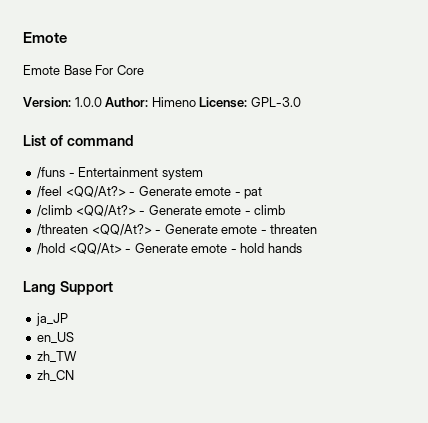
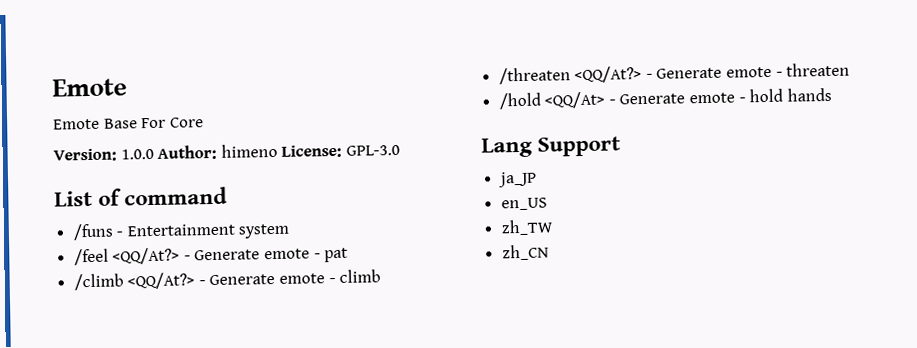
- Version: 1.0.0 Author: Himeno License: GPL-3.0
+ Version: 1.0.0 Author: himeno License: GPL-3.0

